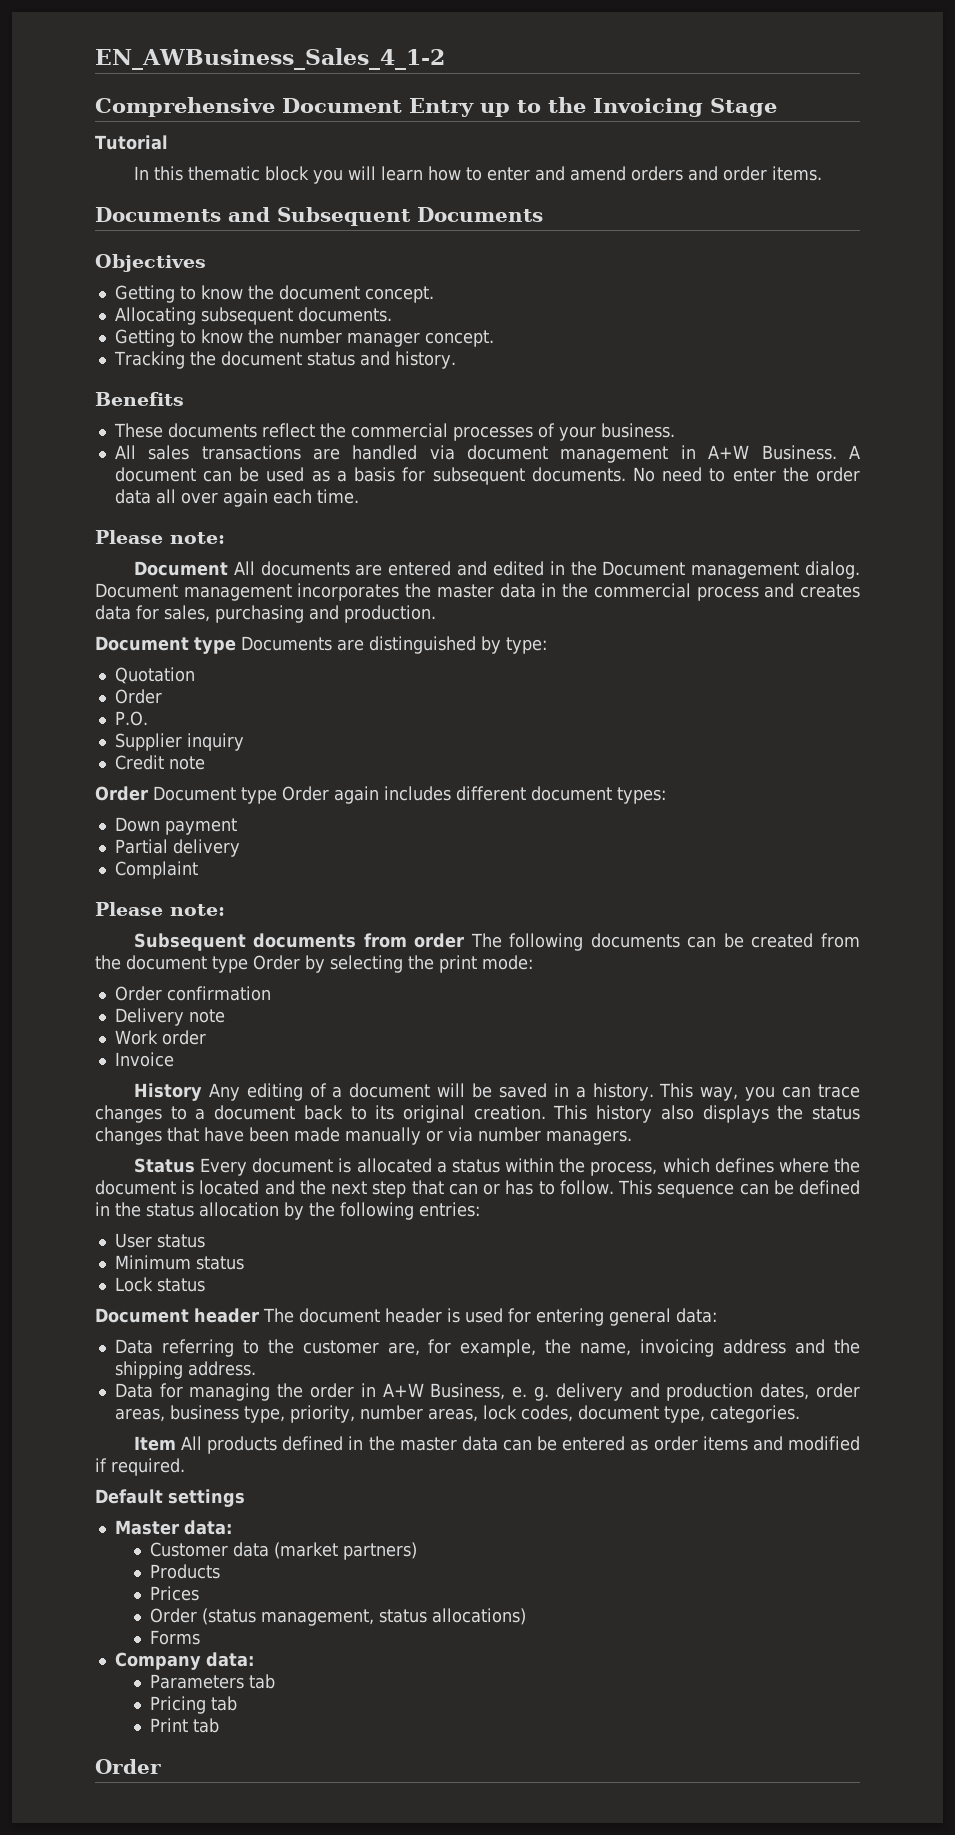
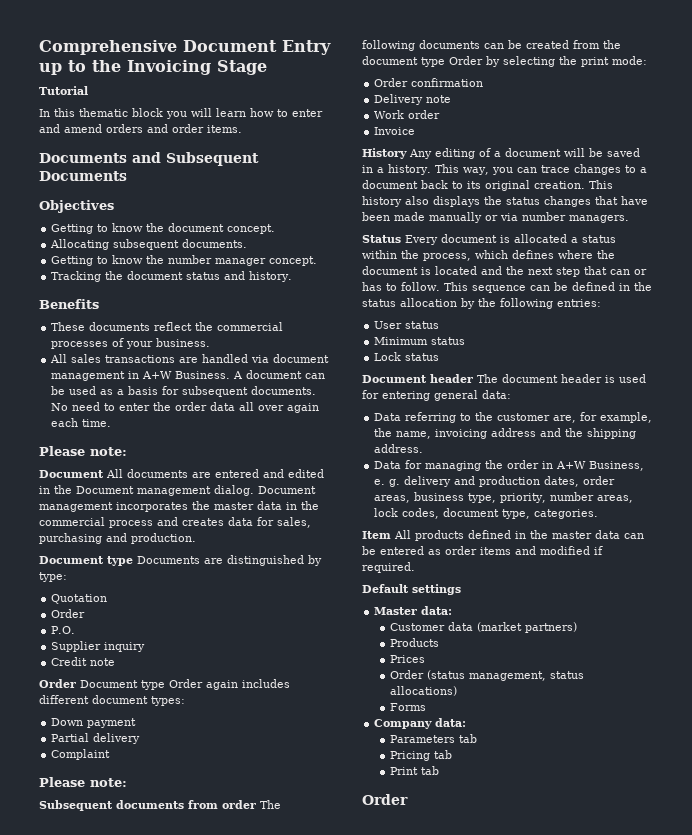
- EN_AWBusiness_Sales_4_1-2

